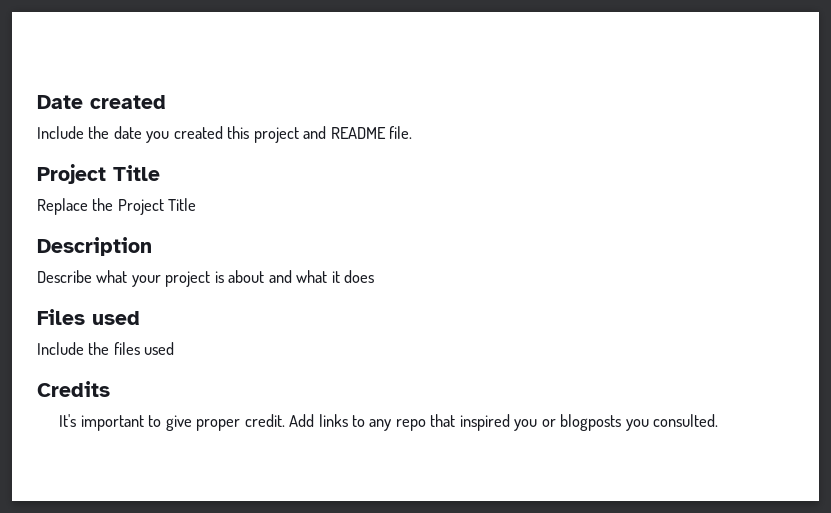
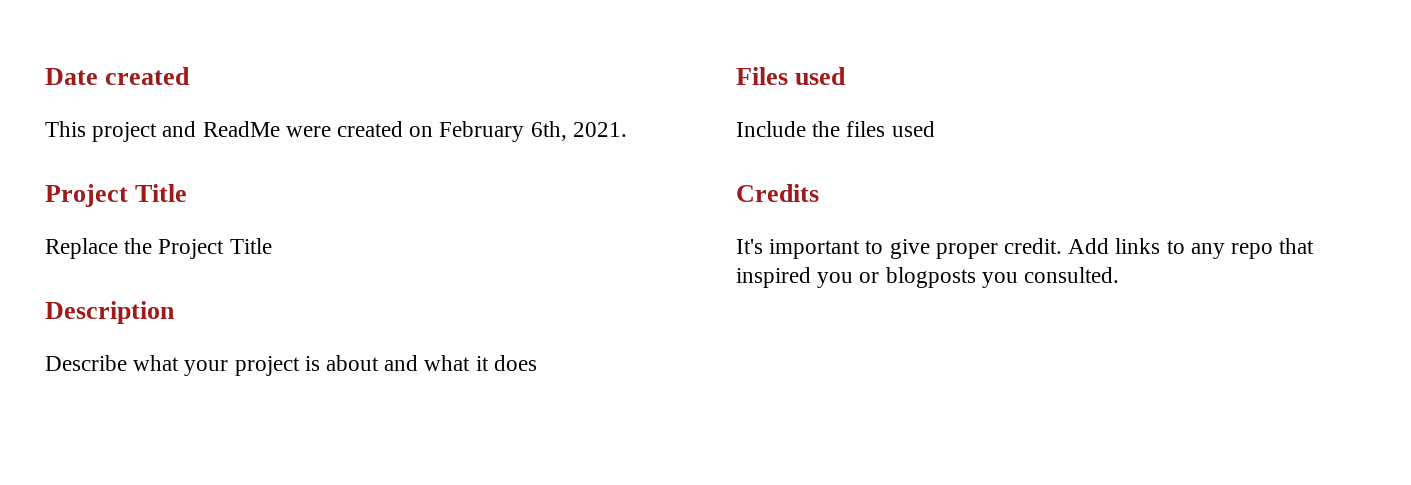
- Include the date you created this project and README file.
+ This project and ReadMe were created on February 6th, 2021.

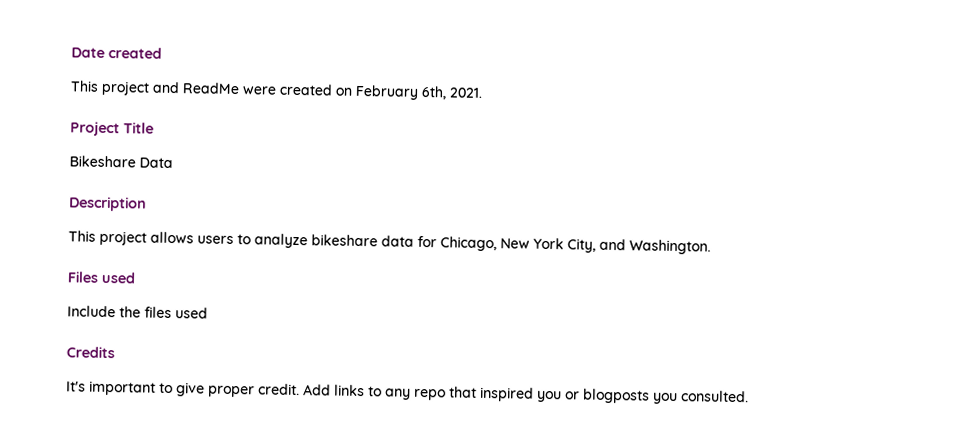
- Replace the Project Title
+ Bikeshare Data
  Description
- Describe what your project is about and what it does
+ This project allows users to analyze bikeshare data for Chicago, New York City, and Washington.

